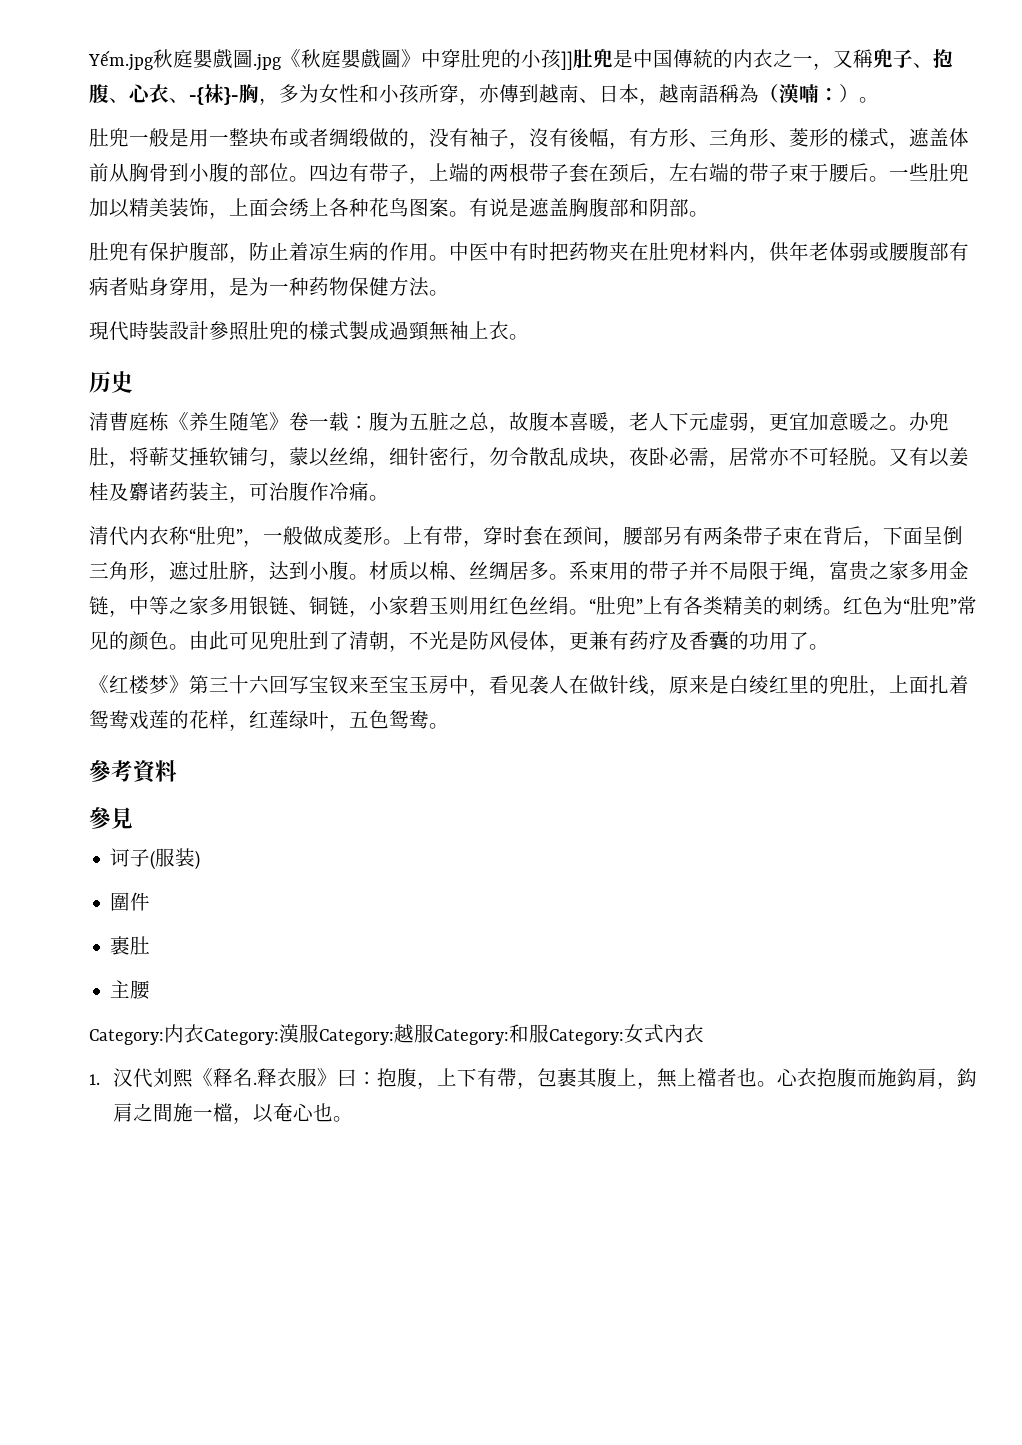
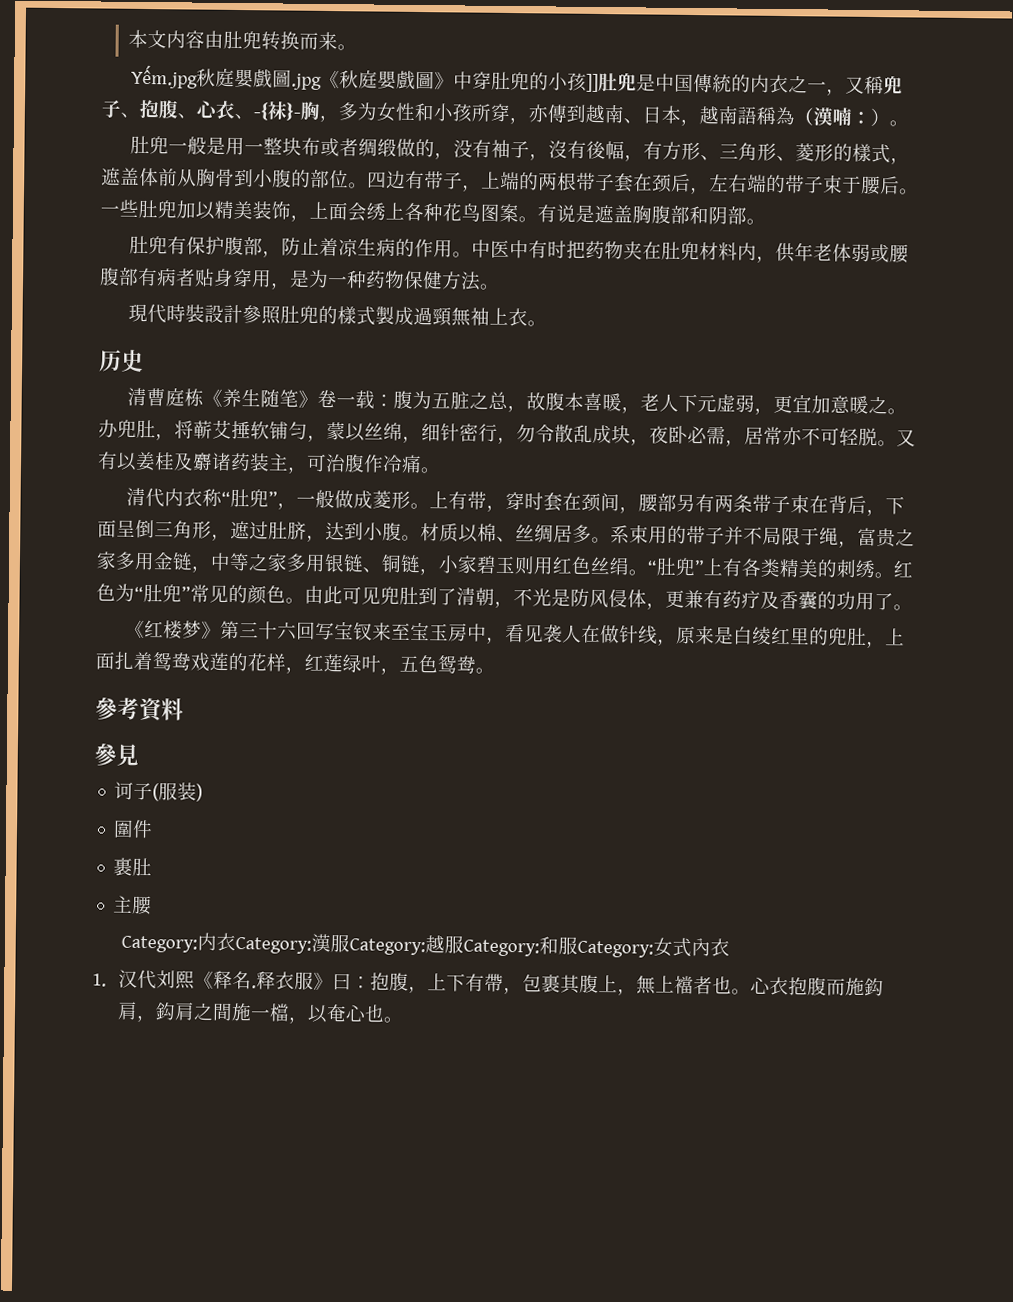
+ 本文内容由肚兜转换而来。

